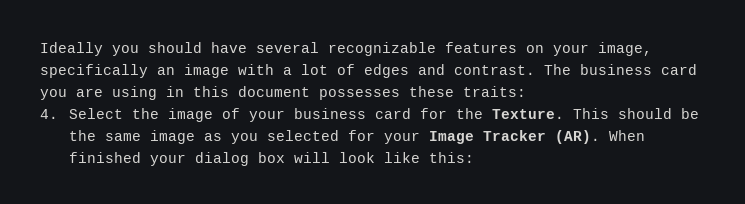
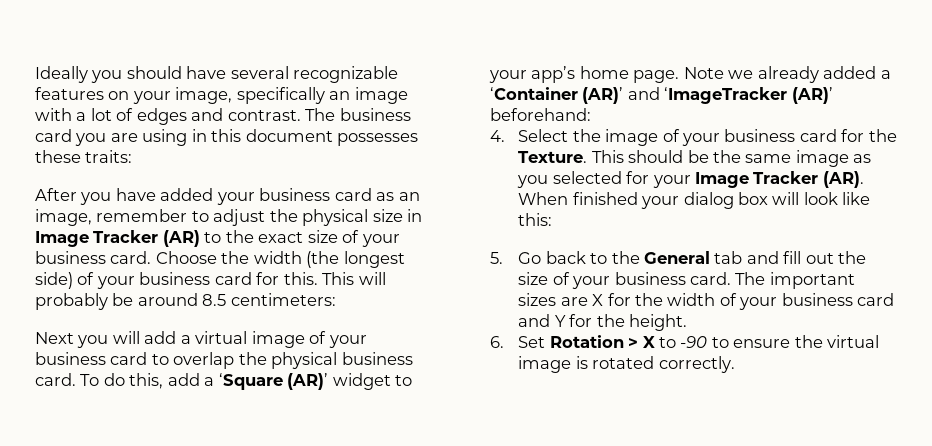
+ After you have added your business card as an image, remember to adjust the physical size in Image Tracker (AR) to the exact size of your business card. Choose the width (the longest side) of your business card for this. This will probably be around 8.5 centimeters:
+ Next you will add a virtual image of your business card to overlap the physical business card. To do this, add a ‘Square (AR)’ widget to your app’s home page. Note we already added a ‘Container (AR)’ and ‘ImageTracker (AR)’ beforehand:
+ 5. Go back to the General tab and fill out the size of your business card. The important sizes are X for the width of your business card and Y for the height.
+ 6. Set Rotation > X to -90 to ensure the virtual image is rotated correctly.

